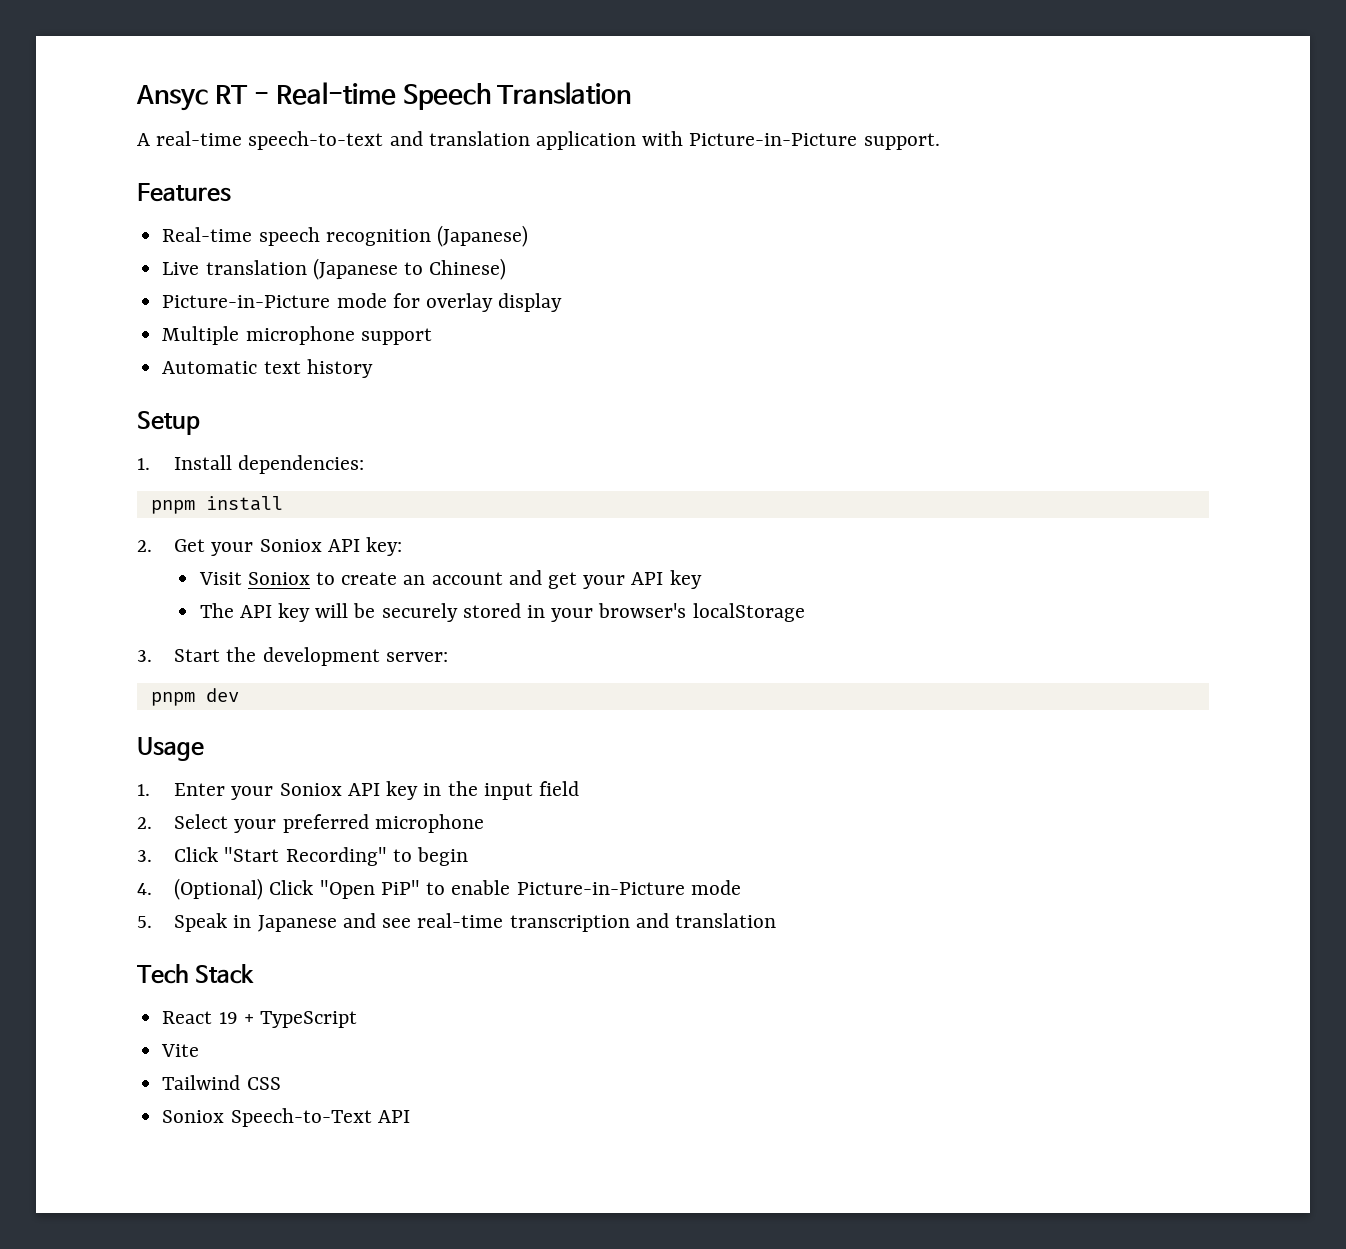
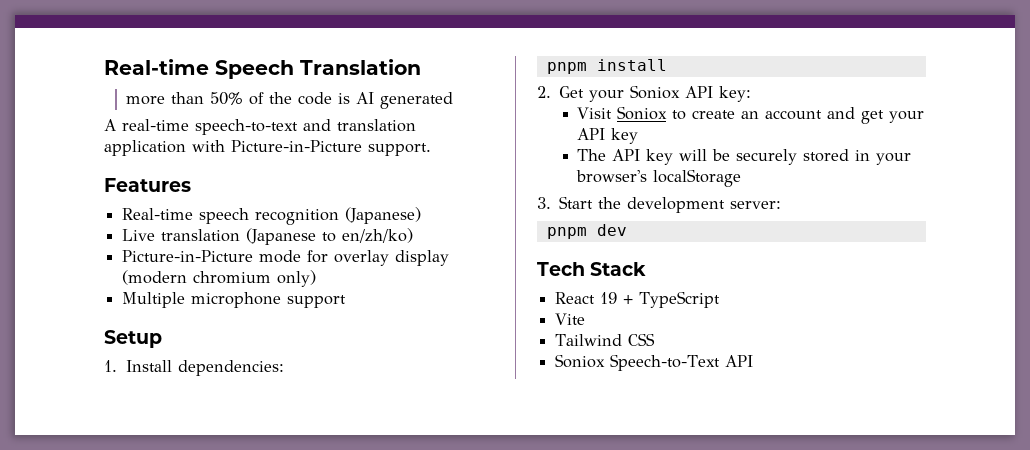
- Ansyc RT - Real-time Speech Translation
+ Real-time Speech Translation
+ more than 50% of the code is AI generated
- Live translation (Japanese to Chinese)
+ Live translation (Japanese to en/zh/ko)
- Picture-in-Picture mode for overlay display
+ Picture-in-Picture mode for overlay display (modern chromium only)
- Automatic text history
- Usage
- 1. Enter your Soniox API key in the input field
- 2. Select your preferred microphone
- 3. Click "Start Recording" to begin
- 4. (Optional) Click "Open PiP" to enable Picture-in-Picture mode
- 5. Speak in Japanese and see real-time transcription and translation

